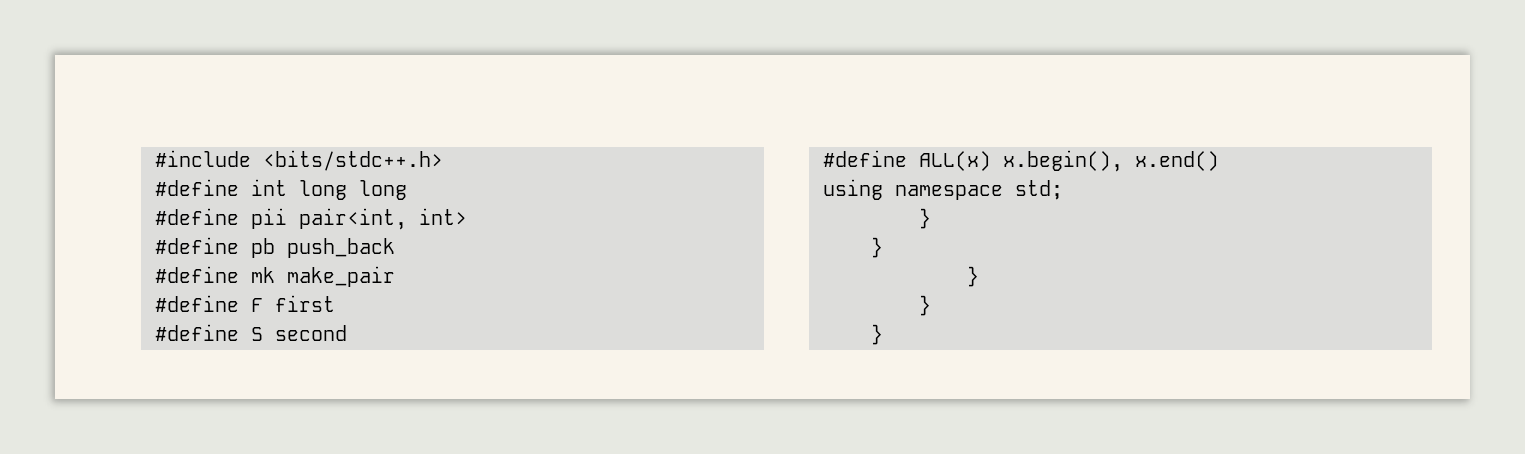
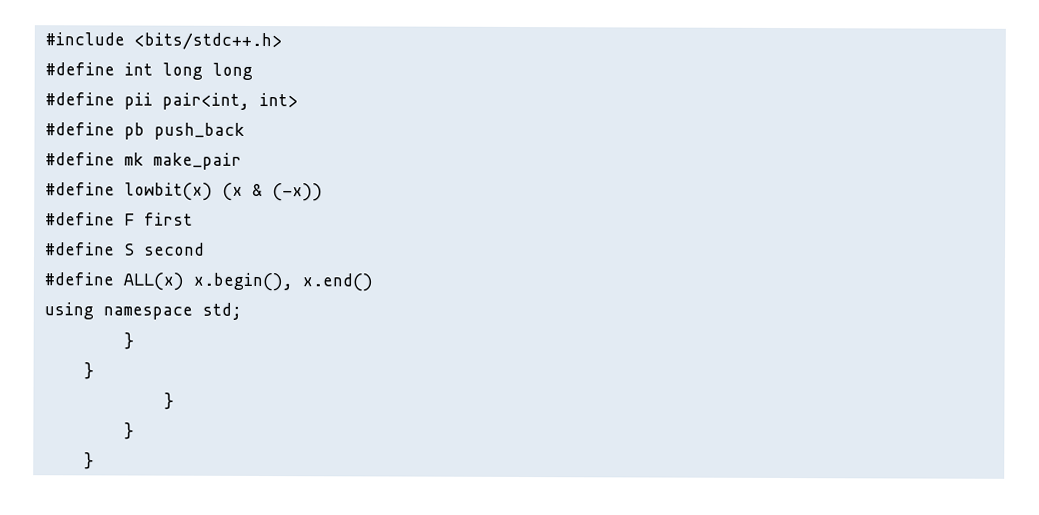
+ #define lowbit(x) (x & (-x))

